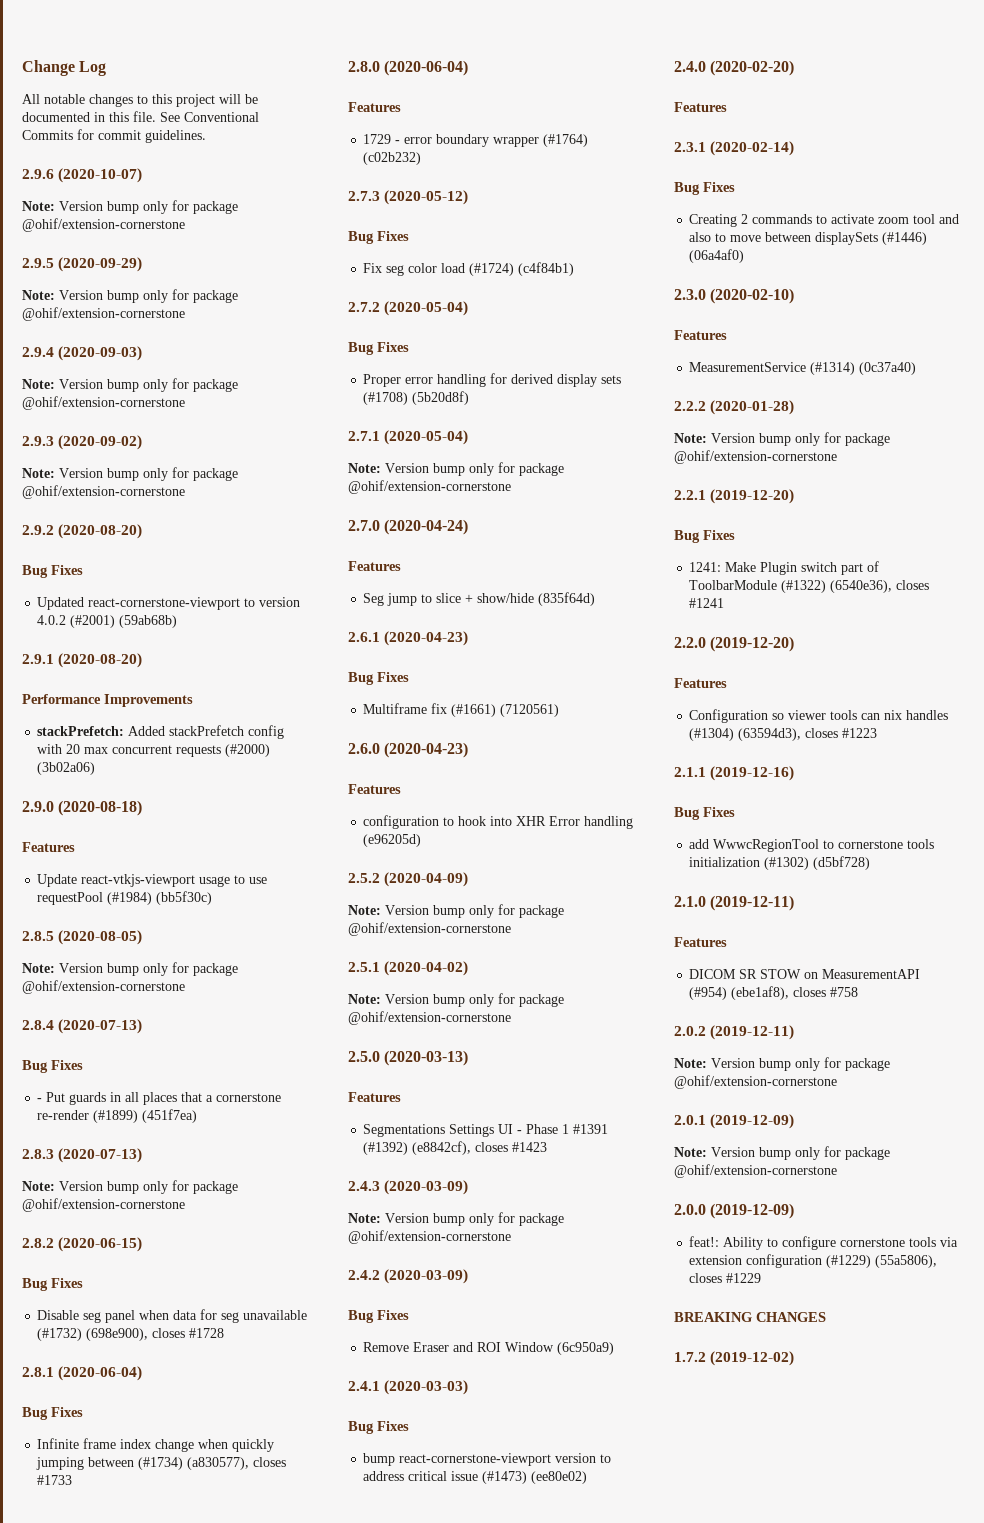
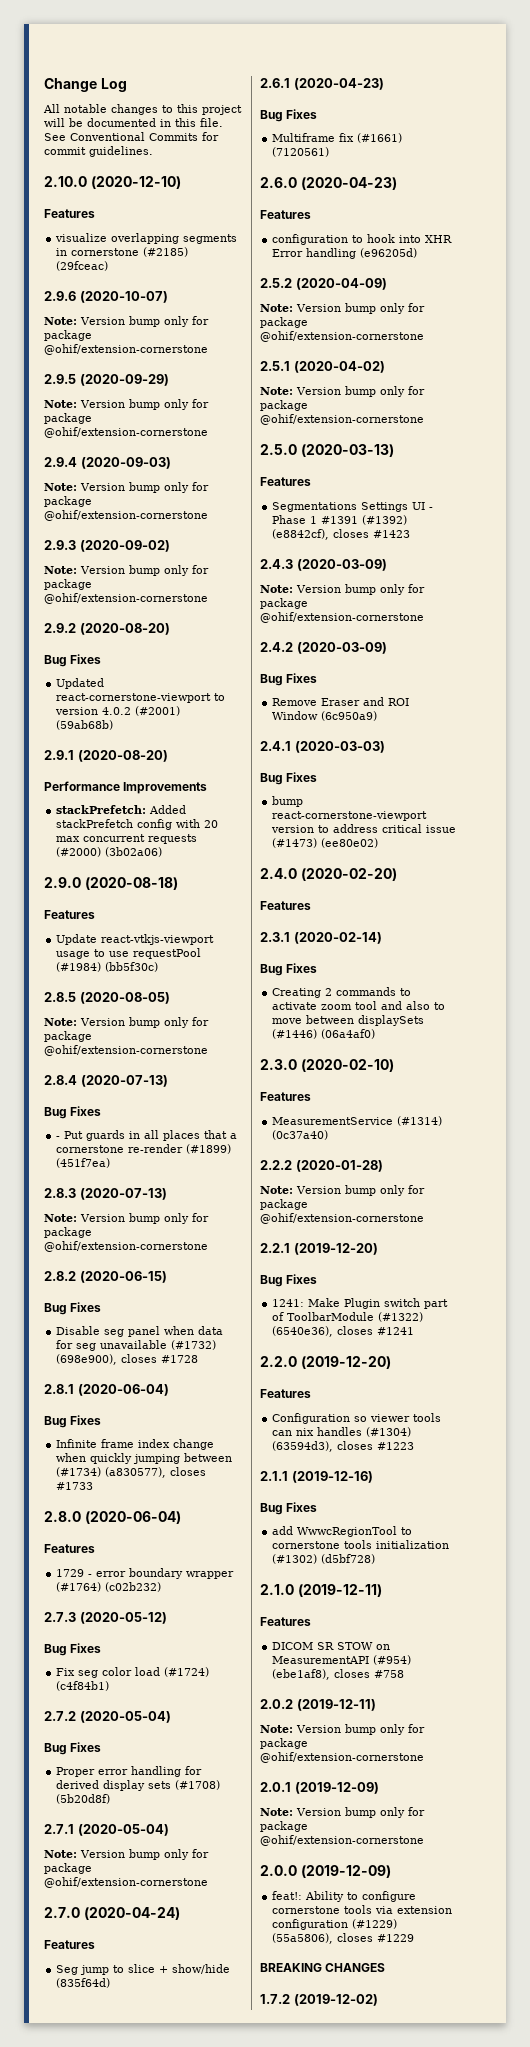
+ 2.10.0 (2020-12-10)
+ Features
+ visualize overlapping segments in cornerstone (#2185) (29fceac)

